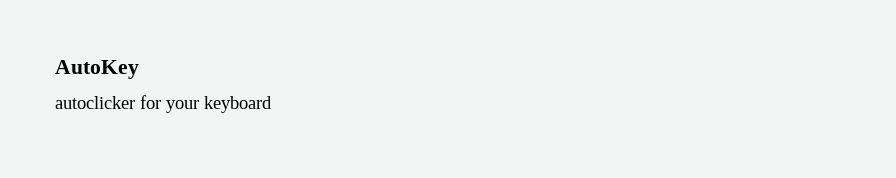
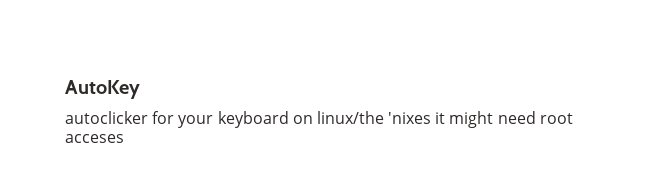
- autoclicker for your keyboard
+ autoclicker for your keyboard on linux/the 'nixes it might need root acceses

